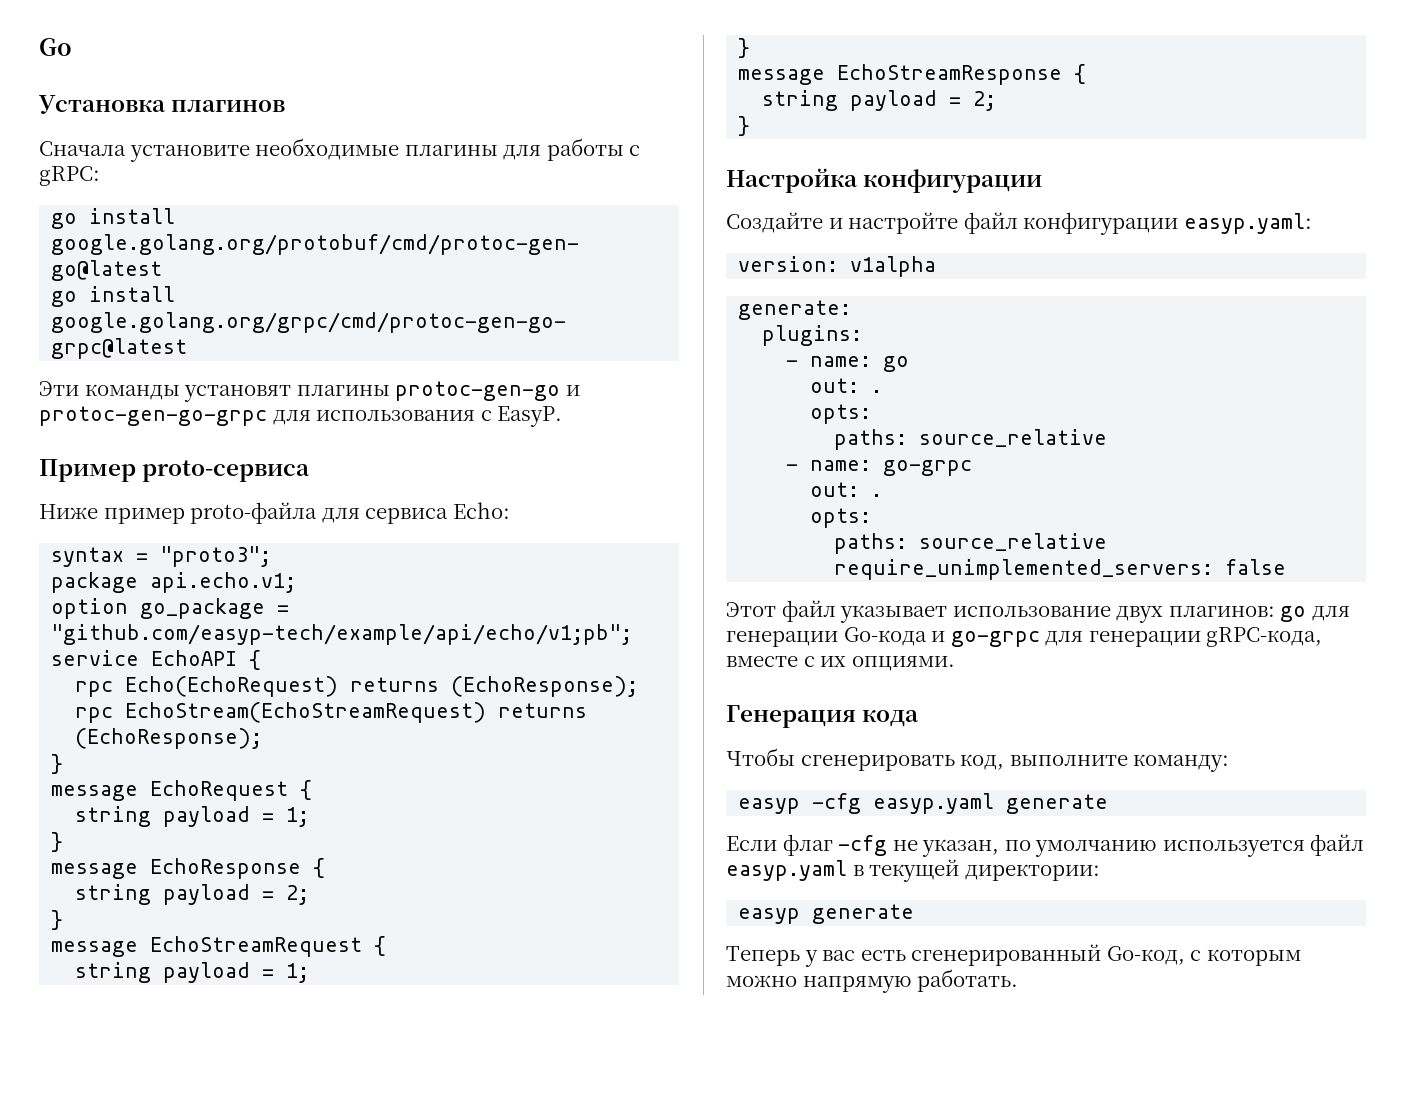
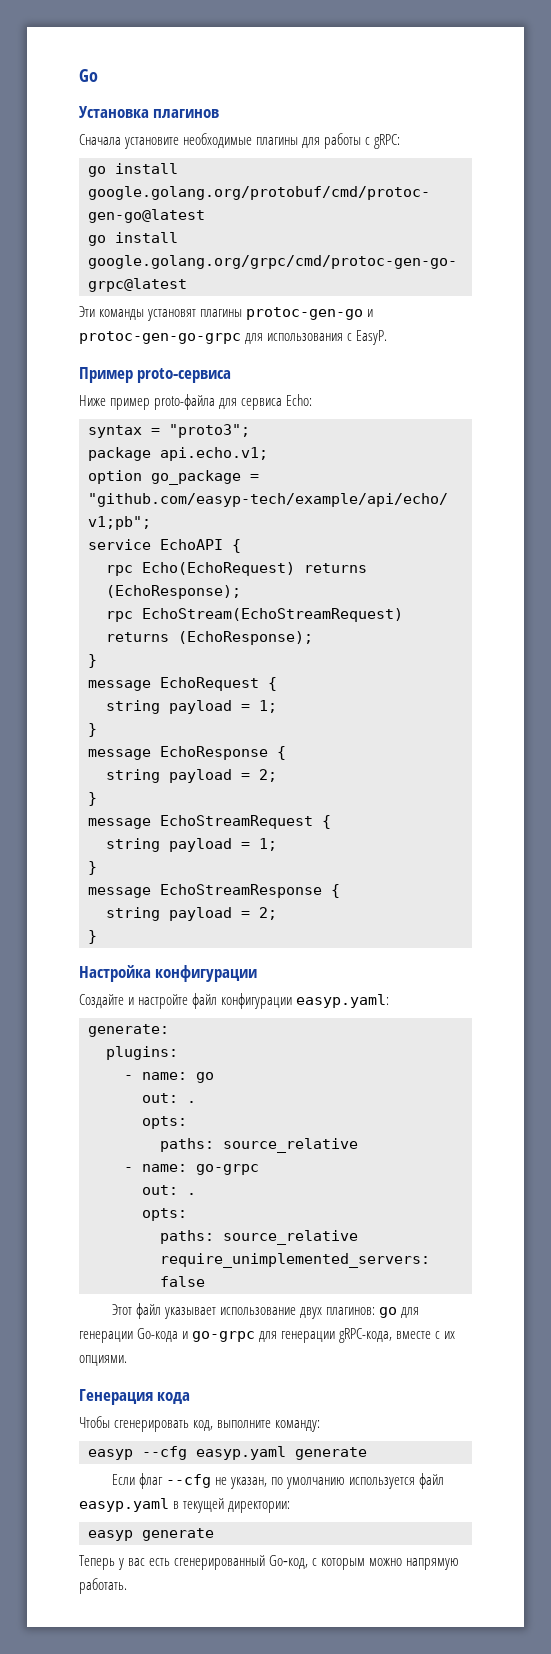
- version: v1alpha
- easyp -cfg easyp.yaml generate
+ easyp --cfg easyp.yaml generate
- Если флаг -cfg не указан, по умолчанию используется файл easyp.yaml в текущей директории:
+ Если флаг --cfg не указан, по умолчанию используется файл easyp.yaml в текущей директории:

